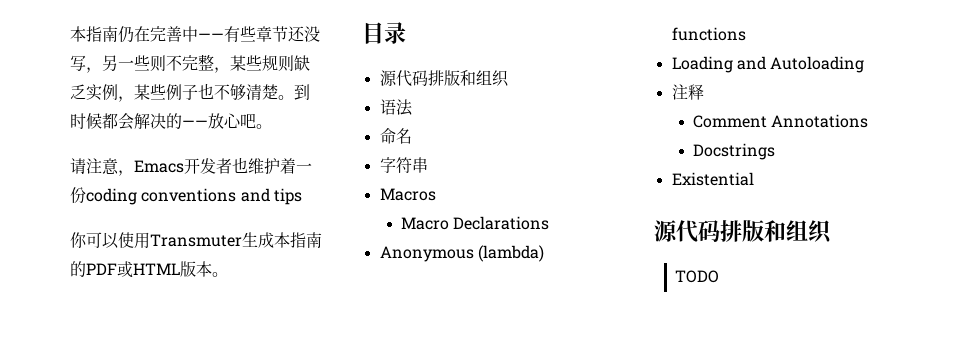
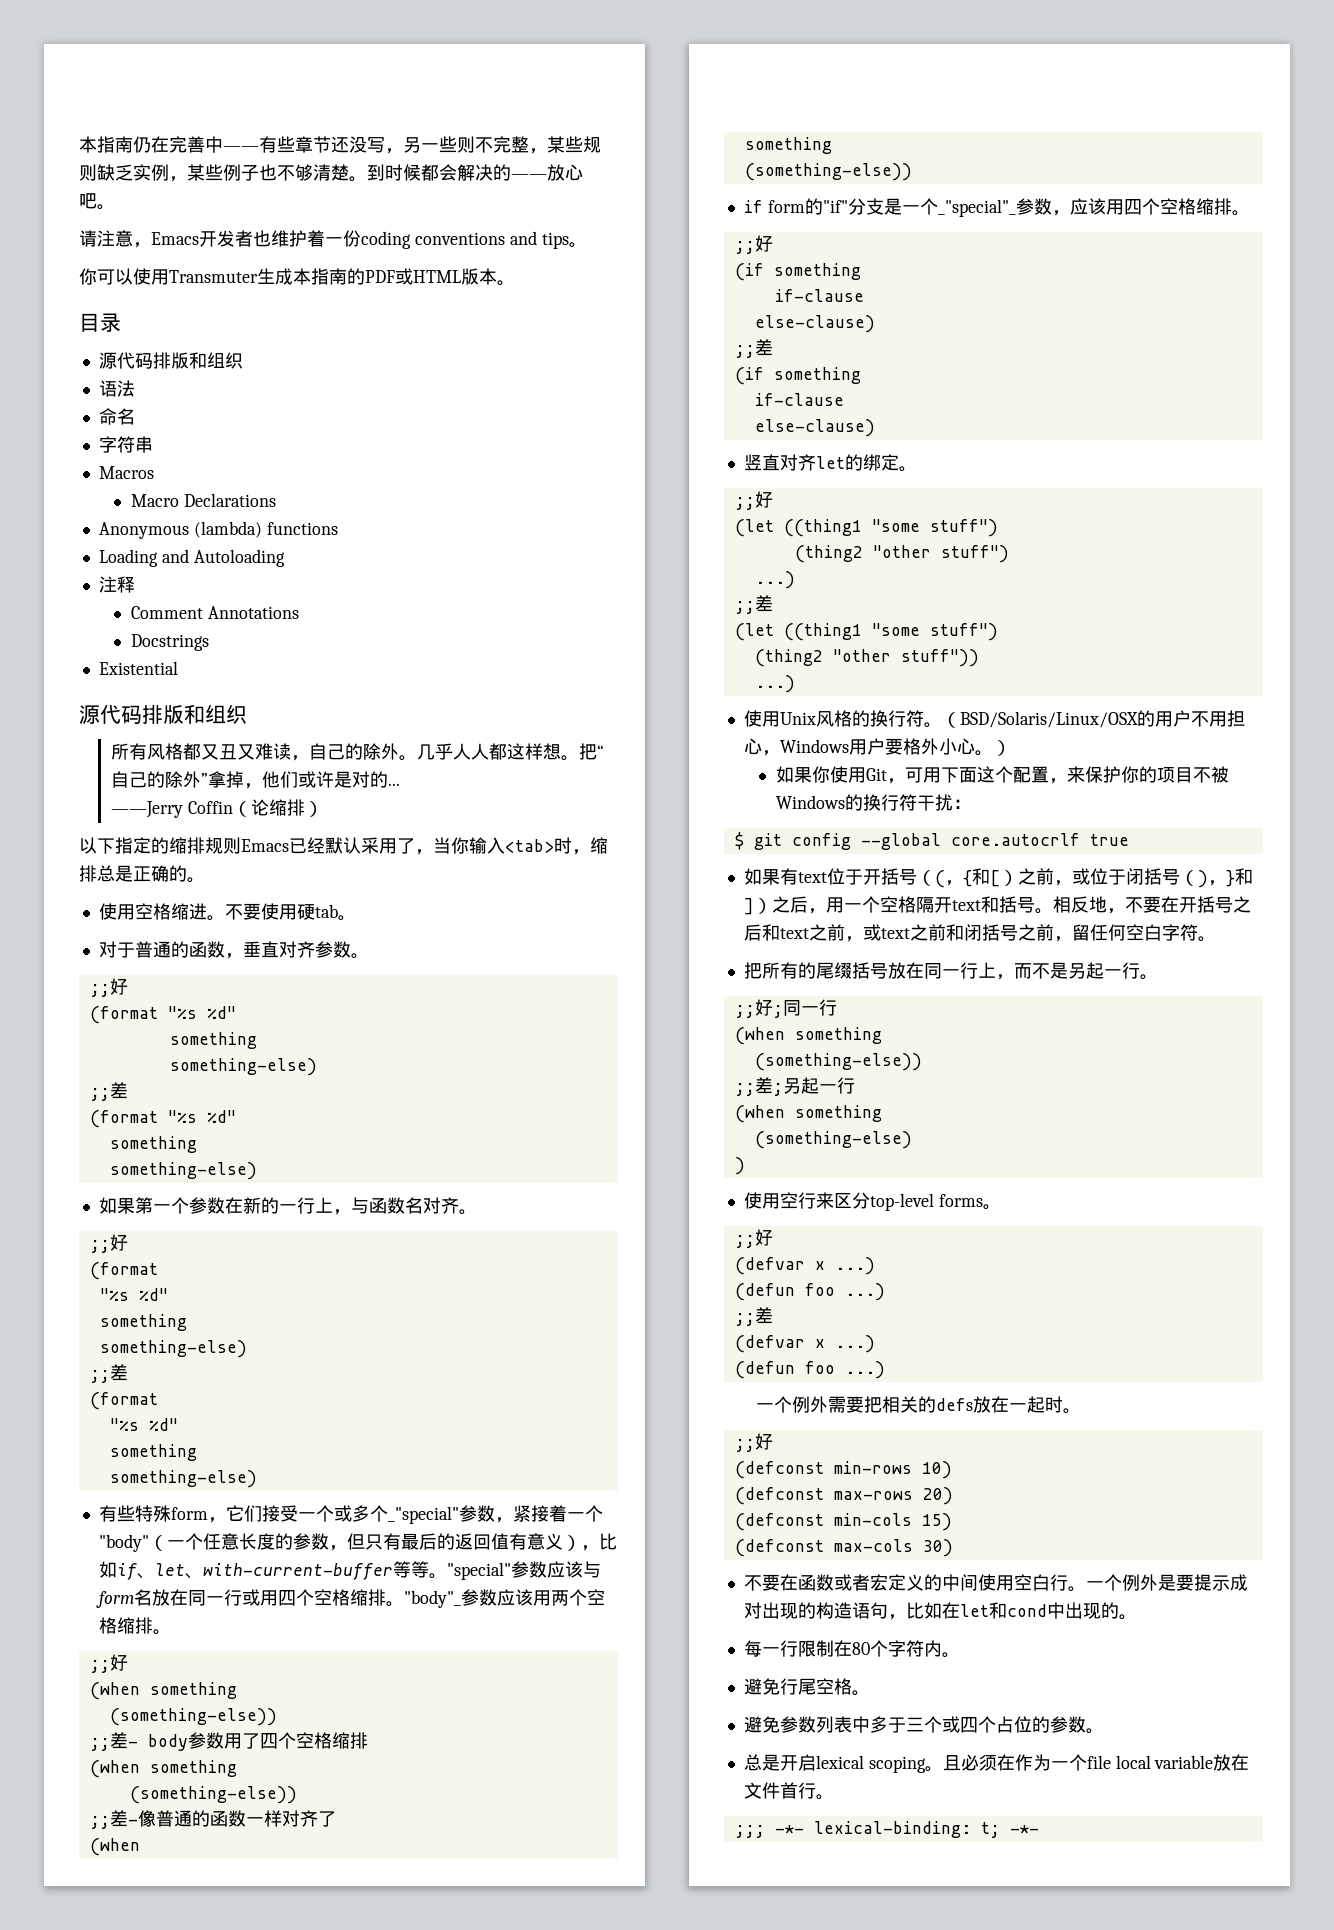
- 请注意，Emacs开发者也维护着一份coding conventions and tips
+ 请注意，Emacs开发者也维护着一份coding conventions and tips。
- TODO
+ 所有风格都又丑又难读，自己的除外。几乎人人都这样想。把“自己的除外”拿掉，他们或许是对的...
+ ——Jerry Coffin（论缩排）
+ 以下指定的缩排规则Emacs已经默认采用了，当你输入<tab>时，缩排总是正确的。
+ 使用空格缩进。不要使用硬tab。
+ 对于普通的函数，垂直对齐参数。
+ ;;好
+ (format "%s %d"
+ something
+ something-else)
+ ;;差
+ (format "%s %d"
+ something
+ something-else)
+ 如果第一个参数在新的一行上，与函数名对齐。
+ ;;好
+ (format
+ "%s %d"
+ something
+ something-else)
+ ;;差
+ (format
+ "%s %d"
+ something
+ something-else)
+ 有些特殊form，它们接受一个或多个_"special"参数，紧接着一个"body"（一个任意长度的参数，但只有最后的返回值有意义），比如if、let、with-current-buffer等等。"special"参数应该与form名放在同一行或用四个空格缩排。"body"_参数应该用两个空格缩排。
+ ;;好
+ (when something
+ (something-else))
+ ;;差- body参数用了四个空格缩排
+ (when something
+ (something-else))
+ ;;差-像普通的函数一样对齐了
+ (when
+ something
+ (something-else))
+ if form的"if"分支是一个_"special"_参数，应该用四个空格缩排。
+ ;;好
+ (if something
+ if-clause
+ else-clause)
+ ;;差
+ (if something
+ if-clause
+ else-clause)
+ 竖直对齐let的绑定。
+ ;;好
+ (let ((thing1 "some stuff")
+ (thing2 "other stuff")
+ ...)
+ ;;差
+ (let ((thing1 "some stuff")
+ (thing2 "other stuff"))
+ ...)
+ 使用Unix风格的换行符。（BSD/Solaris/Linux/OSX的用户不用担心，Windows用户要格外小心。）
+ 如果你使用Git，可用下面这个配置，来保护你的项目不被Windows的换行符干扰：
+ $ git config --global core.autocrlf true
+ 如果有text位于开括号（(，{和[）之前，或位于闭括号（)，}和]）之后，用一个空格隔开text和括号。相反地，不要在开括号之后和text之前，或text之前和闭括号之前，留任何空白字符。
+ 把所有的尾缀括号放在同一行上，而不是另起一行。
+ ;;好;同一行
+ (when something
+ (something-else))
+ ;;差;另起一行
+ (when something
+ (something-else)
+ )
+ 使用空行来区分top-level forms。
+ ;;好
+ (defvar x ...)
+ (defun foo ...)
+ ;;差
+ (defvar x ...)
+ (defun foo ...)
+ 一个例外需要把相关的defs放在一起时。
+ ;;好
+ (defconst min-rows 10)
+ (defconst max-rows 20)
+ (defconst min-cols 15)
+ (defconst max-cols 30)
+ 不要在函数或者宏定义的中间使用空白行。一个例外是要提示成对出现的构造语句，比如在let和cond中出现的。
+ 每一行限制在80个字符内。
+ 避免行尾空格。
+ 避免参数列表中多于三个或四个占位的参数。
+ 总是开启lexical scoping。且必须在作为一个file local variable放在文件首行。
+ ;;; -*- lexical-binding: t; -*-

